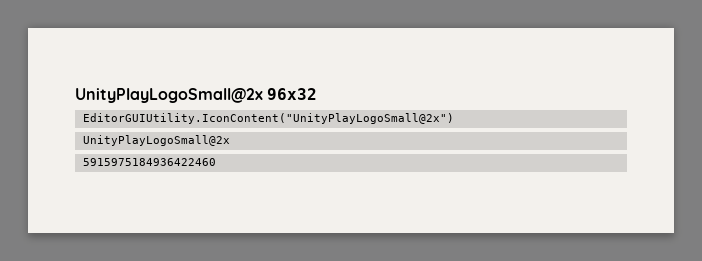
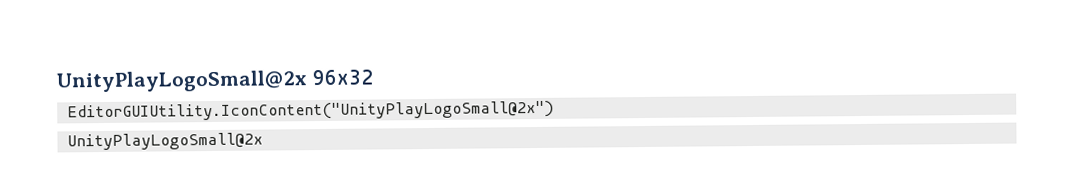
- 5915975184936422460

